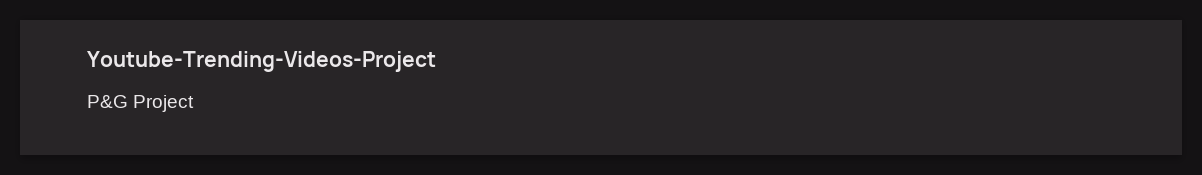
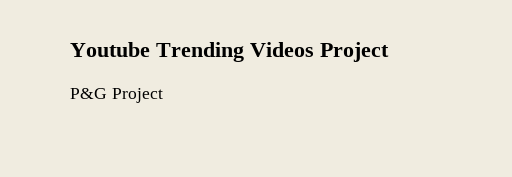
- Youtube-Trending-Videos-Project
+ Youtube Trending Videos Project

